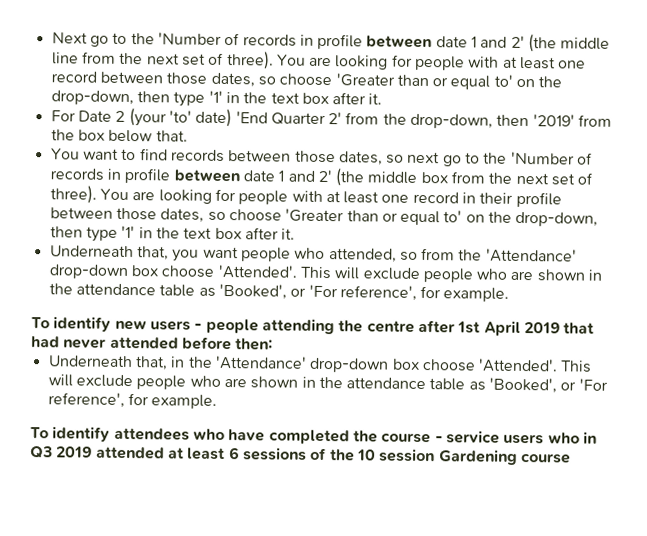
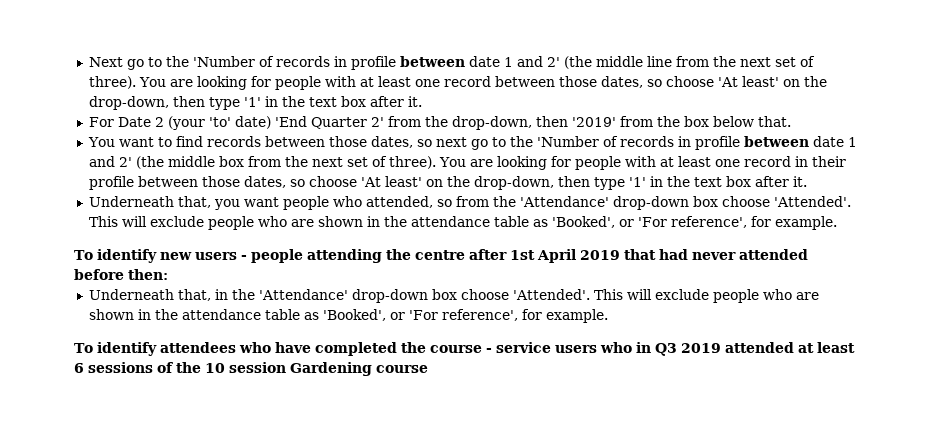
- You are looking for people with at least one record between those dates, so choose 'Greater than or equal to' on the drop-down, then type '1' in the text box after it.
+ You are looking for people with at least one record between those dates, so choose 'At least' on the drop-down, then type '1' in the text box after it.
- You are looking for people with at least one record in their profile between those dates, so choose 'Greater than or equal to' on the drop-down, then type '1' in the text box after it.
+ You are looking for people with at least one record in their profile between those dates, so choose 'At least' on the drop-down, then type '1' in the text box after it.

